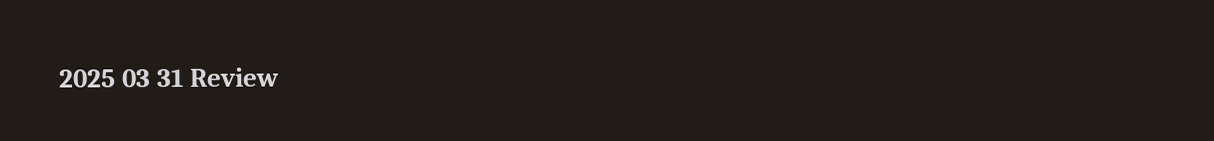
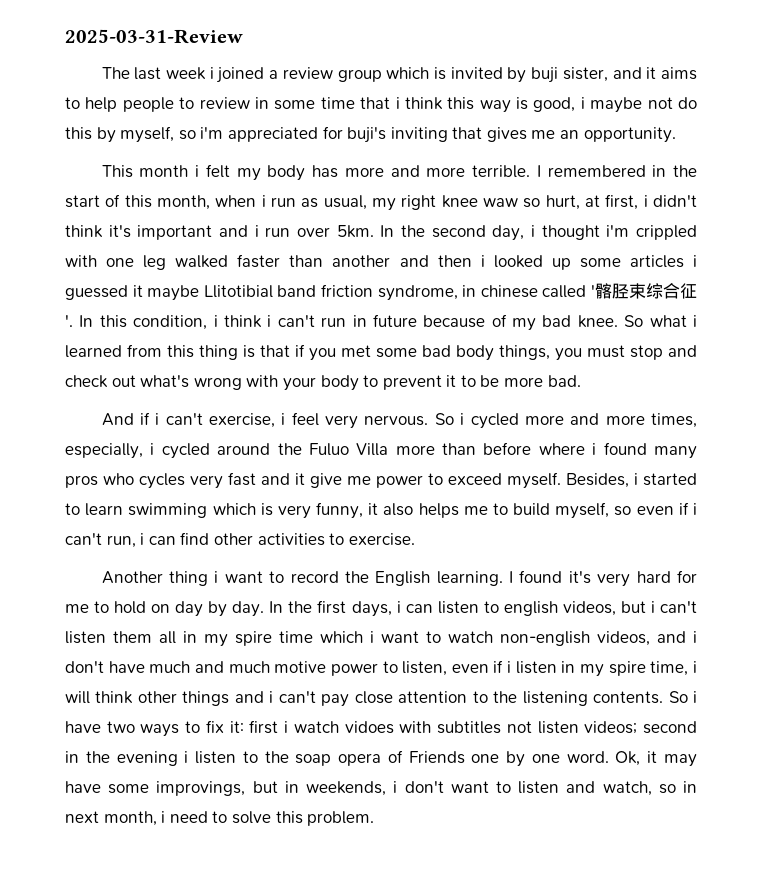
- 2025 03 31 Review
+ 2025-03-31-Review
+ The last week i joined a review group which is invited by buji sister, and it aims to help people to review in some time that i think this way is good, i maybe not do this by myself, so i'm appreciated for buji's inviting that gives me an opportunity.
+ This month i felt my body has more and more terrible. I remembered in the start of this month, when i run as usual, my right knee waw so hurt, at first, i didn't think it's important and i run over 5km. In the second day, i thought i'm crippled with one leg walked faster than another and then i looked up some articles i guessed it maybe Llitotibial band friction syndrome, in chinese called '髂胫束综合征'. In this condition, i think i can't run in future because of my bad knee. So what i learned from this thing is that if you met some bad body things, you must stop and check out what's wrong with your body to prevent it to be more bad.
+ And if i can't exercise, i feel very nervous. So i cycled more and more times, especially, i cycled around the Fuluo Villa more than before where i found many pros who cycles very fast and it give me power to exceed myself. Besides, i started to learn swimming which is very funny, it also helps me to build myself, so even if i can't run, i can find other activities to exercise.
+ Another thing i want to record the English learning. I found it's very hard for me to hold on day by day. In the first days, i can listen to english videos, but i can't listen them all in my spire time which i want to watch non-english videos, and i don't have much and much motive power to listen, even if i listen in my spire time, i will think other things and i can't pay close attention to the listening contents. So i have two ways to fix it: first i watch vidoes with subtitles not listen videos; second in the evening i listen to the soap opera of Friends one by one word. Ok, it may have some improvings, but in weekends, i don't want to listen and watch, so in next month, i need to solve this problem.

